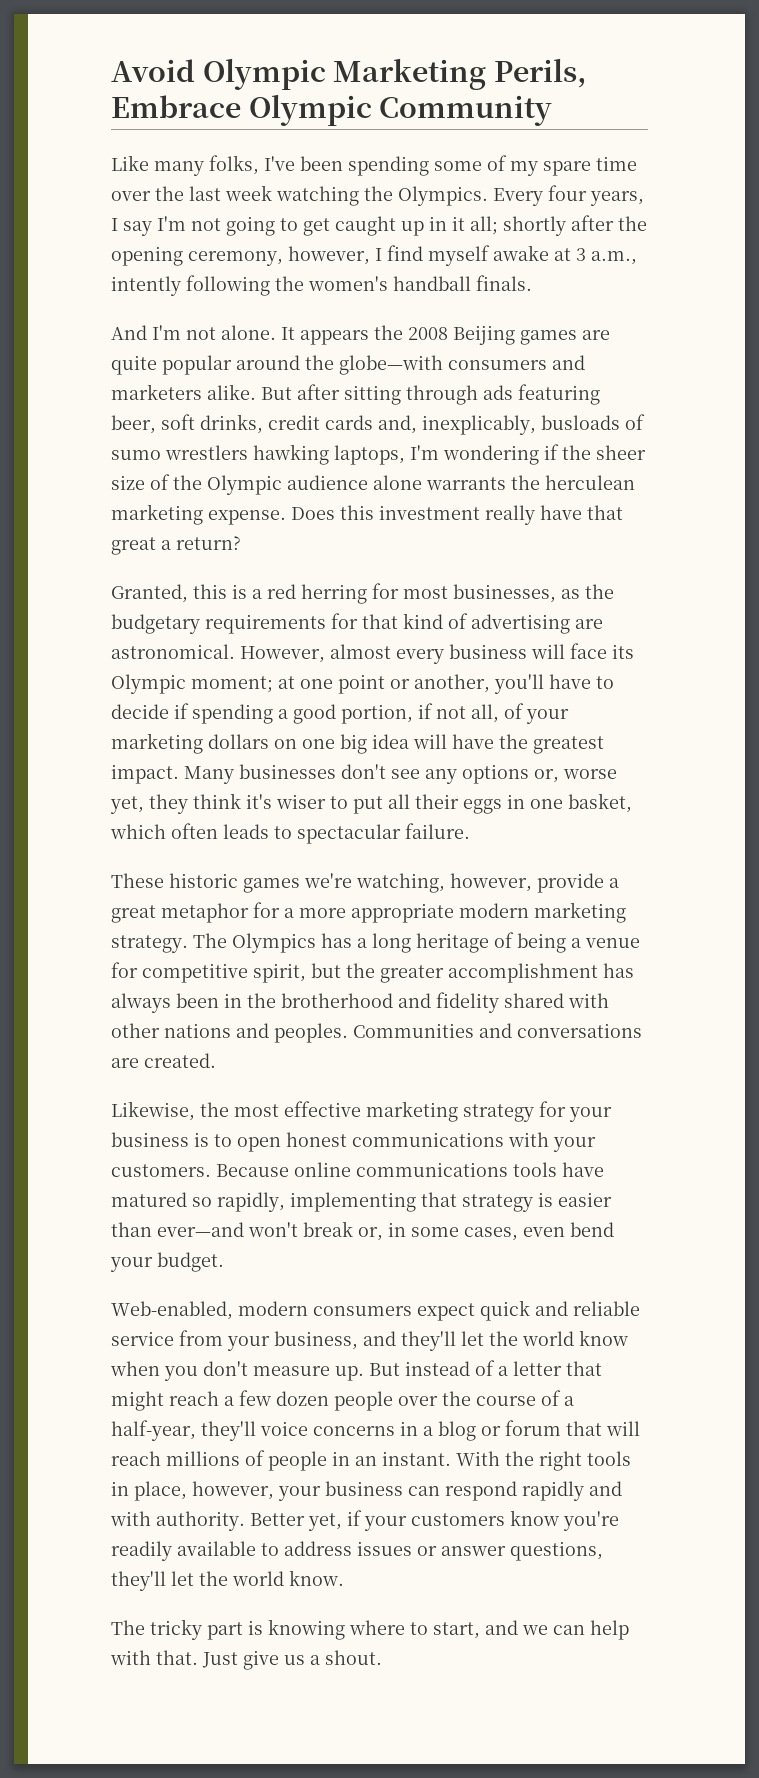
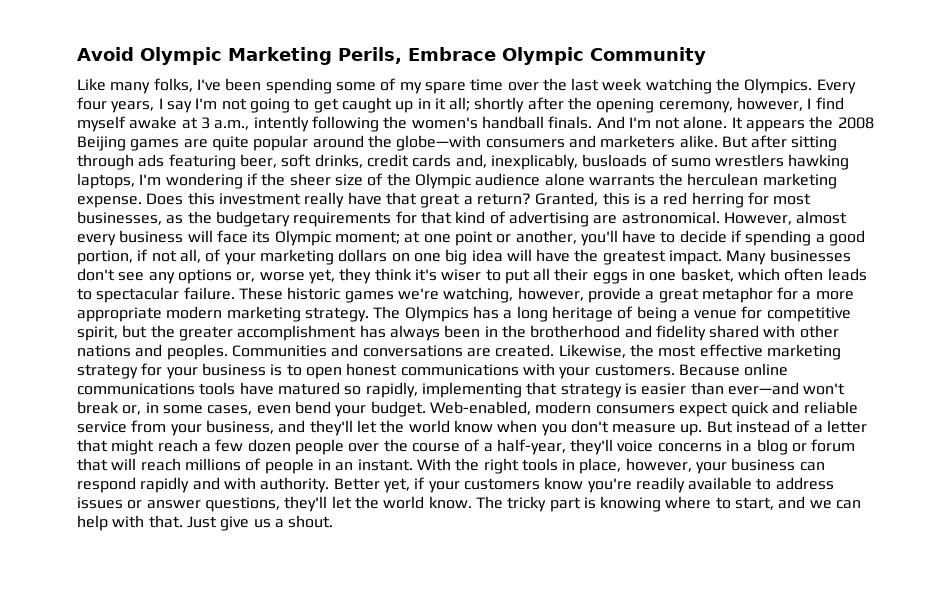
- Every four years, I say I'm not going to get caught up in it all; shortly after the opening ceremony, however, I find myself awake at 3 a.m., intently following the women's handball finals.
- And I'm not alone.
+ Every four years, I say I'm not going to get caught up in it all; shortly after the opening ceremony, however, I find myself awake at 3 a.m., intently following the women's handball finals. And I'm not alone.
- Does this investment really have that great a return?
- Granted, this is a red herring for most businesses, as the budgetary requirements for that kind of advertising are astronomical.
+ Does this investment really have that great a return? Granted, this is a red herring for most businesses, as the budgetary requirements for that kind of advertising are astronomical.
- Many businesses don't see any options or, worse yet, they think it's wiser to put all their eggs in one basket, which often leads to spectacular failure.
- These historic games we're watching, however, provide a great metaphor for a more appropriate modern marketing strategy.
+ Many businesses don't see any options or, worse yet, they think it's wiser to put all their eggs in one basket, which often leads to spectacular failure. These historic games we're watching, however, provide a great metaphor for a more appropriate modern marketing strategy.
- Communities and conversations are created.
- Likewise, the most effective marketing strategy for your business is to open honest communications with your customers.
+ Communities and conversations are created. Likewise, the most effective marketing strategy for your business is to open honest communications with your customers.
- Because online communications tools have matured so rapidly, implementing that strategy is easier than ever—and won't break or, in some cases, even bend your budget.
- Web-enabled, modern consumers expect quick and reliable service from your business, and they'll let the world know when you don't measure up.
+ Because online communications tools have matured so rapidly, implementing that strategy is easier than ever—and won't break or, in some cases, even bend your budget. Web-enabled, modern consumers expect quick and reliable service from your business, and they'll let the world know when you don't measure up.
- Better yet, if your customers know you're readily available to address issues or answer questions, they'll let the world know.
- The tricky part is knowing where to start, and we can help with that.
+ Better yet, if your customers know you're readily available to address issues or answer questions, they'll let the world know. The tricky part is knowing where to start, and we can help with that.

